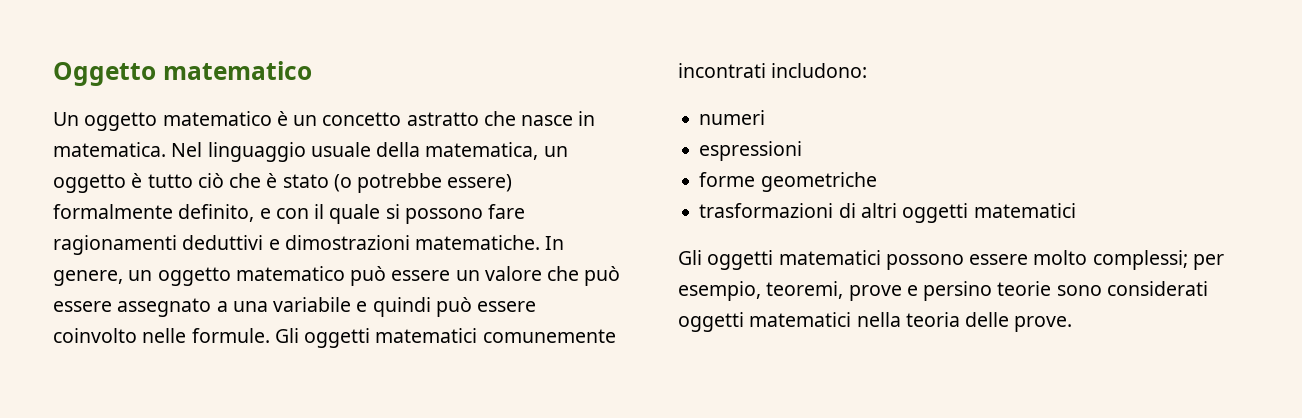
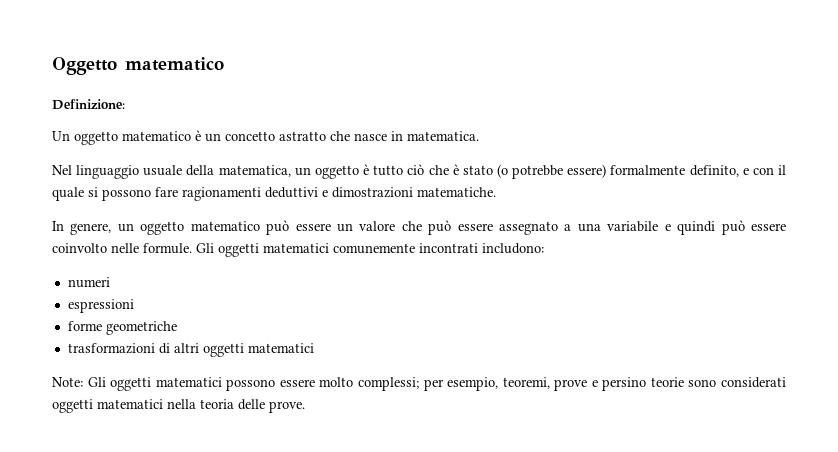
+ Definizione:
- Un oggetto matematico è un concetto astratto che nasce in matematica. Nel linguaggio usuale della matematica, un oggetto è tutto ciò che è stato (o potrebbe essere) formalmente definito, e con il quale si possono fare ragionamenti deduttivi e dimostrazioni matematiche. In genere, un oggetto matematico può essere un valore che può essere assegnato a una variabile e quindi può essere coinvolto nelle formule.
+ Un oggetto matematico è un concetto astratto che nasce in matematica.
+ Nel linguaggio usuale della matematica, un oggetto è tutto ciò che è stato (o potrebbe essere) formalmente definito, e con il quale si possono fare ragionamenti deduttivi e dimostrazioni matematiche.
+ In genere, un oggetto matematico può essere un valore che può essere assegnato a una variabile e quindi può essere coinvolto nelle formule.
- Gli oggetti matematici possono essere molto complessi; per esempio, teoremi, prove e persino teorie sono considerati oggetti matematici nella teoria delle prove.
+ Note: Gli oggetti matematici possono essere molto complessi; per esempio, teoremi, prove e persino teorie sono considerati oggetti matematici nella teoria delle prove.

